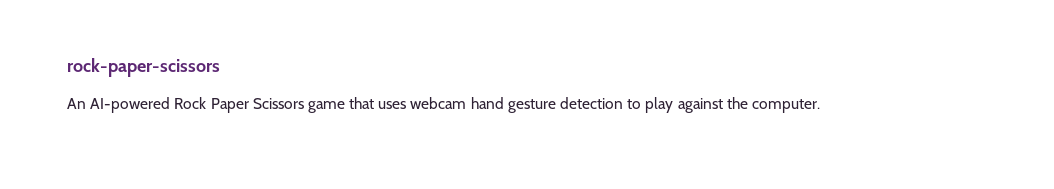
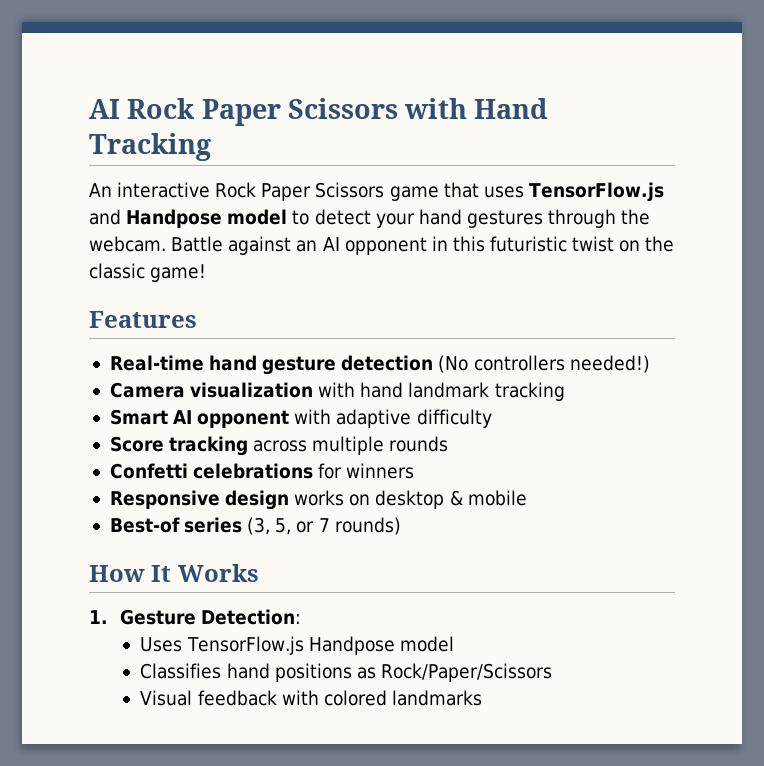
- rock-paper-scissors
+ AI Rock Paper Scissors with Hand Tracking
- An AI-powered Rock Paper Scissors game that uses webcam hand gesture detection to play against the computer.
+ An interactive Rock Paper Scissors game that uses TensorFlow.js and Handpose model to detect your hand gestures through the webcam. Battle against an AI opponent in this futuristic twist on the classic game!
+ Features
+ Real-time hand gesture detection (No controllers needed!)
+ Camera visualization with hand landmark tracking
+ Smart AI opponent with adaptive difficulty
+ Score tracking across multiple rounds
+ Confetti celebrations for winners
+ Responsive design works on desktop & mobile
+ Best-of series (3, 5, or 7 rounds)
+ How It Works
+ 1. Gesture Detection:
+ Uses TensorFlow.js Handpose model
+ Classifies hand positions as Rock/Paper/Scissors
+ Visual feedback with colored landmarks

